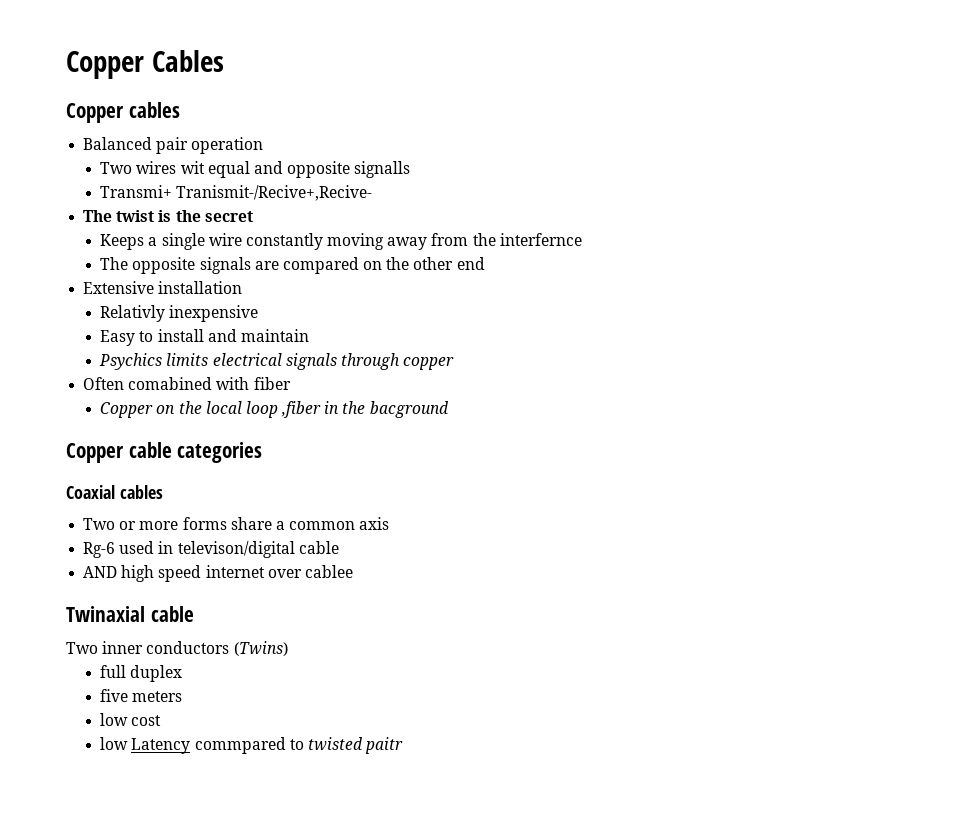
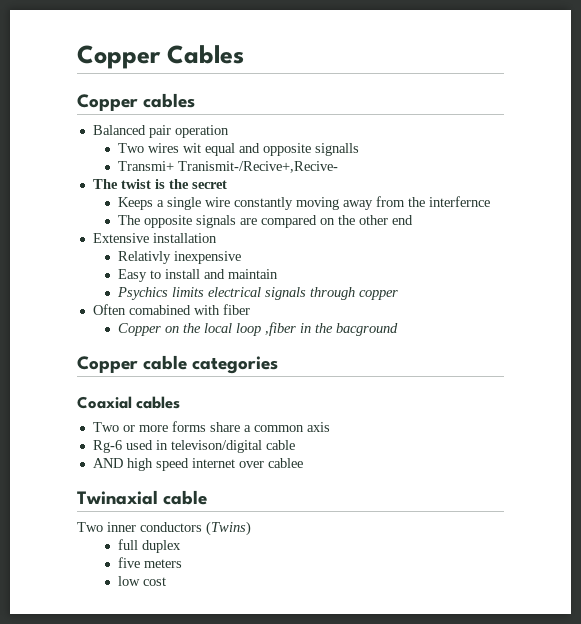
- low Latency commpared to twisted paitr

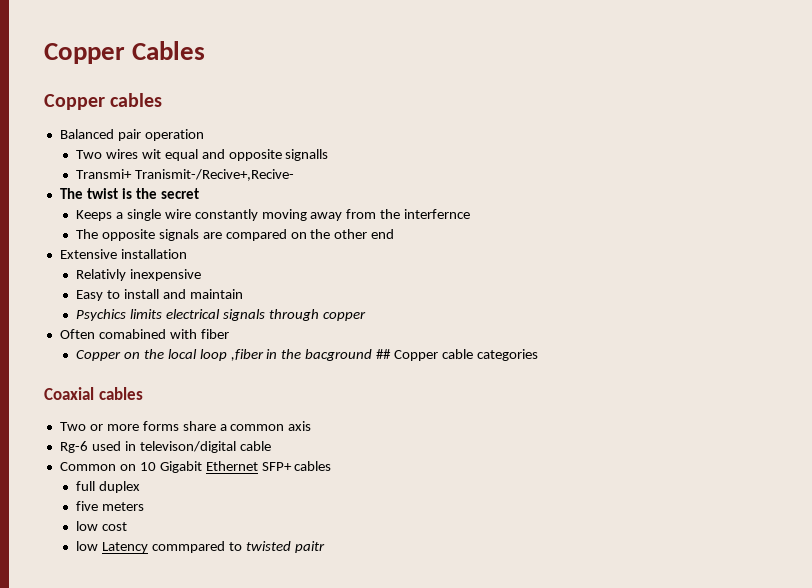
- Copper on the local loop ,fiber in the bacground
- Copper cable categories
+ Copper on the local loop ,fiber in the bacground ## Copper cable categories
- AND high speed internet over cablee
- Twinaxial cable
- Two inner conductors (Twins)
+ Common on 10 Gigabit Ethernet SFP+ cables
+ low Latency commpared to twisted paitr

